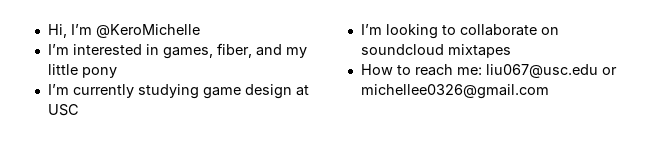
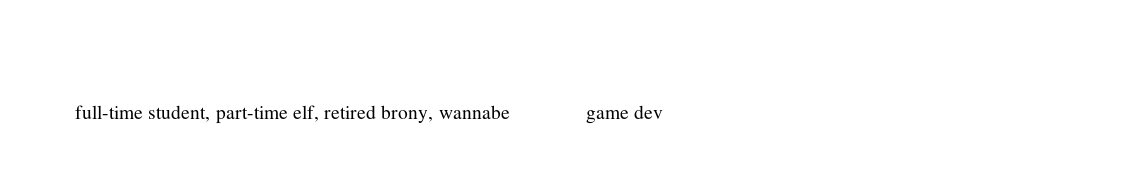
- Hi, I’m @KeroMichelle
- I’m interested in games, fiber, and my little pony
- I’m currently studying game design at USC
- I’m looking to collaborate on soundcloud mixtapes
- How to reach me: liu067@usc.edu or michellee0326@gmail.com
+ full-time student, part-time elf, retired brony, wannabe game dev

